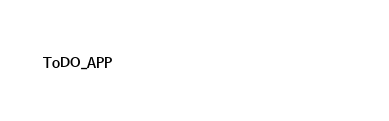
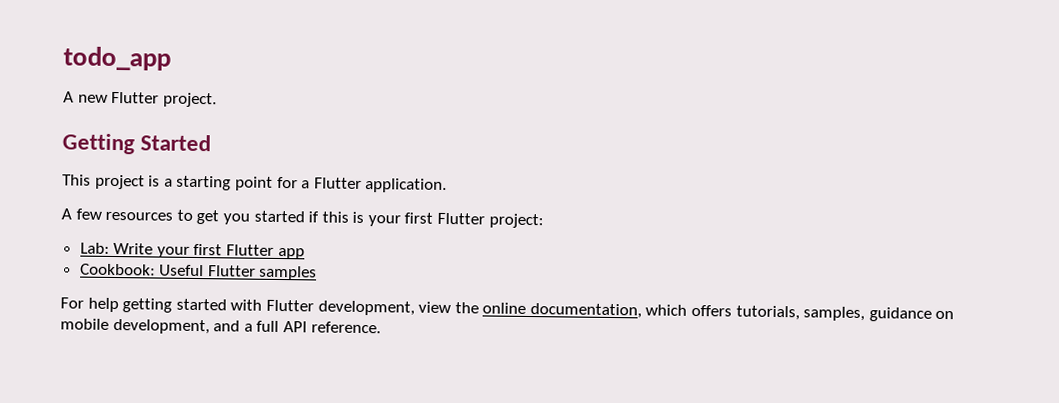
- ToDO_APP
+ todo_app
+ A new Flutter project.
+ Getting Started
+ This project is a starting point for a Flutter application.
+ A few resources to get you started if this is your first Flutter project:
+ Lab: Write your first Flutter app
+ Cookbook: Useful Flutter samples
+ For help getting started with Flutter development, view the online documentation, which offers tutorials, samples, guidance on mobile development, and a full API reference.

